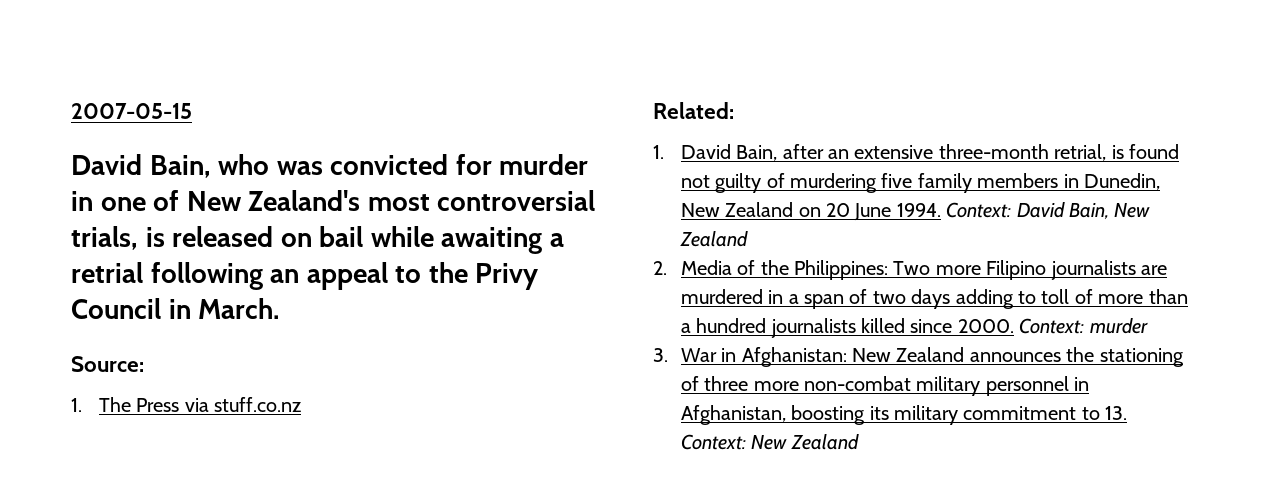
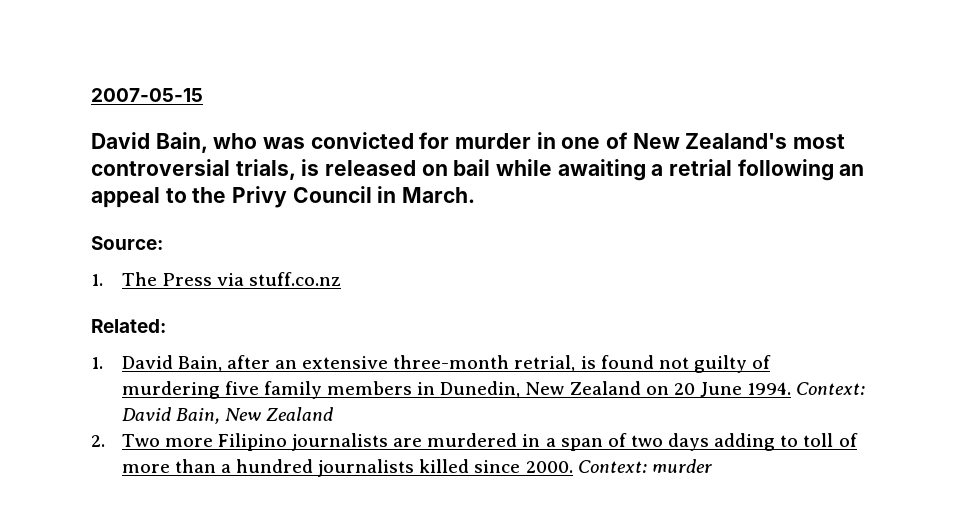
- 2. Media of the Philippines: Two more Filipino journalists are murdered in a span of two days adding to toll of more than a hundred journalists killed since 2000.
+ 2. Two more Filipino journalists are murdered in a span of two days adding to toll of more than a hundred journalists killed since 2000.
- 3. War in Afghanistan: New Zealand announces the stationing of three more non-combat military personnel in Afghanistan, boosting its military commitment to 13. Context: New Zealand

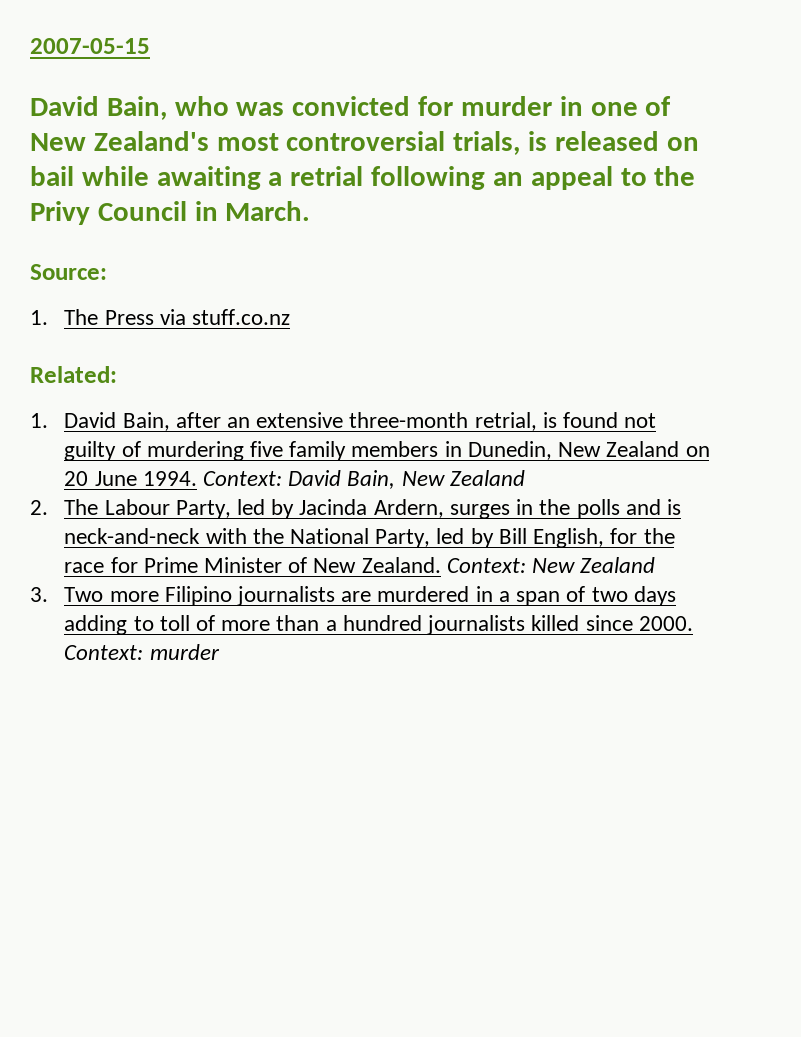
- 2. Two more Filipino journalists are murdered in a span of two days adding to toll of more than a hundred journalists killed since 2000.
+ 2. The Labour Party, led by Jacinda Ardern, surges in the polls and is neck-and-neck with the National Party, led by Bill English, for the race for Prime Minister of New Zealand. Context: New Zealand
+ 3. Two more Filipino journalists are murdered in a span of two days adding to toll of more than a hundred journalists killed since 2000.

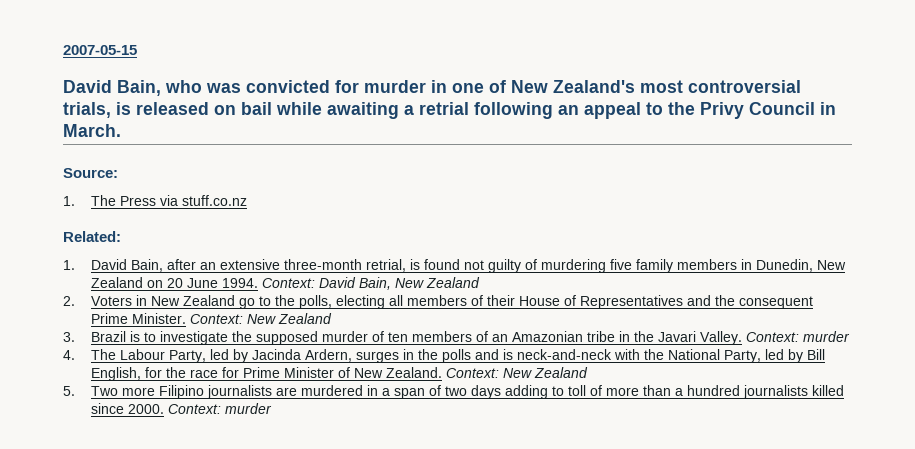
- 2. The Labour Party, led by Jacinda Ardern, surges in the polls and is neck-and-neck with the National Party, led by Bill English, for the race for Prime Minister of New Zealand.
+ 2. Voters in New Zealand go to the polls, electing all members of their House of Representatives and the consequent Prime Minister. Context: New Zealand
+ 3. Brazil is to investigate the supposed murder of ten members of an Amazonian tribe in the Javari Valley. Context: murder
+ 4. The Labour Party, led by Jacinda Ardern, surges in the polls and is neck-and-neck with the National Party, led by Bill English, for the race for Prime Minister of New Zealand.
- 3. Two more Filipino journalists are murdered in a span of two days adding to toll of more than a hundred journalists killed since 2000.
+ 5. Two more Filipino journalists are murdered in a span of two days adding to toll of more than a hundred journalists killed since 2000.

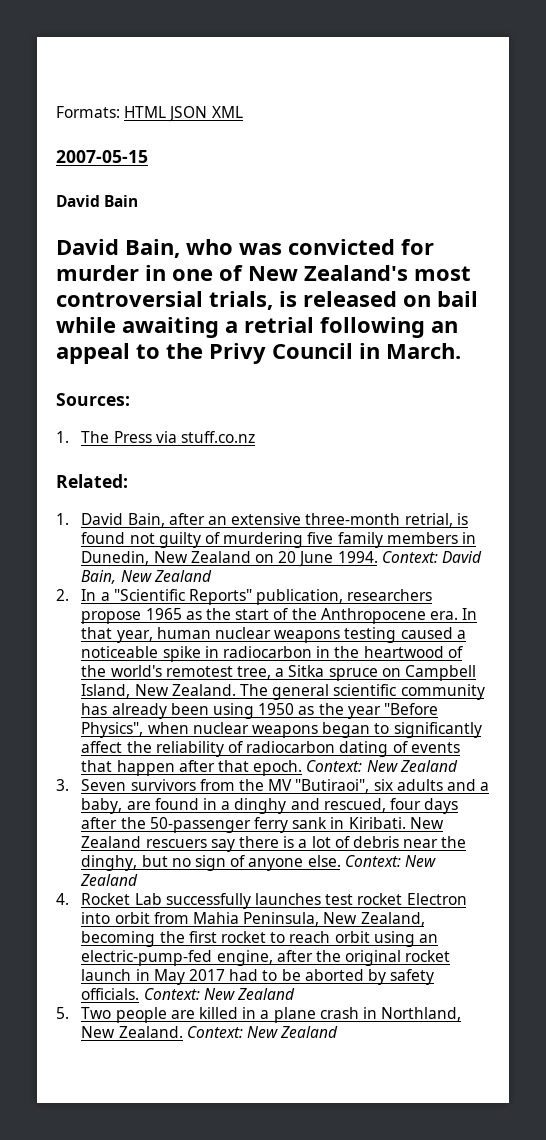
+ Formats: HTML JSON XML
+ David Bain
- Source:
+ Sources:
- 2. Voters in New Zealand go to the polls, electing all members of their House of Representatives and the consequent Prime Minister. Context: New Zealand
- 3. Brazil is to investigate the supposed murder of ten members of an Amazonian tribe in the Javari Valley. Context: murder
- 4. The Labour Party, led by Jacinda Ardern, surges in the polls and is neck-and-neck with the National Party, led by Bill English, for the race for Prime Minister of New Zealand.
+ 2. In a "Scientific Reports" publication, researchers propose 1965 as the start of the Anthropocene era. In that year, human nuclear weapons testing caused a noticeable spike in radiocarbon in the heartwood of the world's remotest tree, a Sitka spruce on Campbell Island, New Zealand. The general scientific community has already been using 1950 as the year "Before Physics", when nuclear weapons began to significantly affect the reliability of radiocarbon dating of events that happen after that epoch. Context: New Zealand
+ 3. Seven survivors from the MV "Butiraoi", six adults and a baby, are found in a dinghy and rescued, four days after the 50-passenger ferry sank in Kiribati. New Zealand rescuers say there is a lot of debris near the dinghy, but no sign of anyone else. Context: New Zealand
+ 4. Rocket Lab successfully launches test rocket Electron into orbit from Mahia Peninsula, New Zealand, becoming the first rocket to reach orbit using an electric-pump-fed engine, after the original rocket launch in May 2017 had to be aborted by safety officials.
- 5. Two more Filipino journalists are murdered in a span of two days adding to toll of more than a hundred journalists killed since 2000. Context: murder
+ 5. Two people are killed in a plane crash in Northland, New Zealand. Context: New Zealand

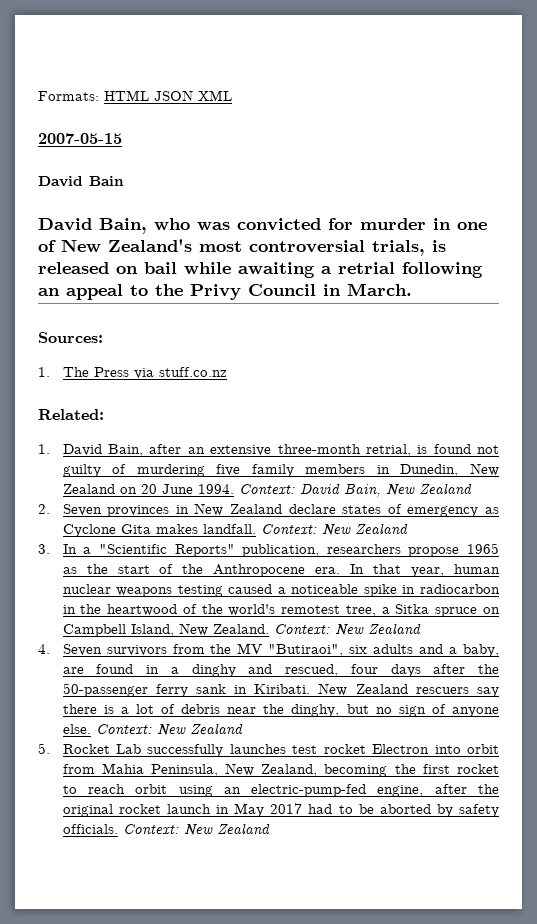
- 2. In a "Scientific Reports" publication, researchers propose 1965 as the start of the Anthropocene era.
+ 2. Seven provinces in New Zealand declare states of emergency as Cyclone Gita makes landfall. Context: New Zealand
+ 3. In a "Scientific Reports" publication, researchers propose 1965 as the start of the Anthropocene era.
- In that year, human nuclear weapons testing caused a noticeable spike in radiocarbon in the heartwood of the world's remotest tree, a Sitka spruce on Campbell Island, New Zealand. The general scientific community has already been using 1950 as the year "Before Physics", when nuclear weapons began to significantly affect the reliability of radiocarbon dating of events that happen after that epoch. Context: New Zealand
- 3. Seven survivors from the MV "Butiraoi", six adults and a baby, are found in a dinghy and rescued, four days after the 50-passenger ferry sank in Kiribati.
+ In that year, human nuclear weapons testing caused a noticeable spike in radiocarbon in the heartwood of the world's remotest tree, a Sitka spruce on Campbell Island, New Zealand. Context: New Zealand
+ 4. Seven survivors from the MV "Butiraoi", six adults and a baby, are found in a dinghy and rescued, four days after the 50-passenger ferry sank in Kiribati.
- 4. Rocket Lab successfully launches test rocket Electron into orbit from Mahia Peninsula, New Zealand, becoming the first rocket to reach orbit using an electric-pump-fed engine, after the original rocket launch in May 2017 had to be aborted by safety officials.
+ 5. Rocket Lab successfully launches test rocket Electron into orbit from Mahia Peninsula, New Zealand, becoming the first rocket to reach orbit using an electric-pump-fed engine, after the original rocket launch in May 2017 had to be aborted by safety officials.
- 5. Two people are killed in a plane crash in Northland, New Zealand. Context: New Zealand

